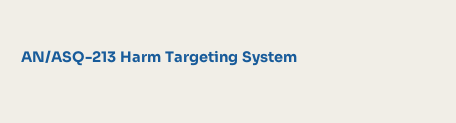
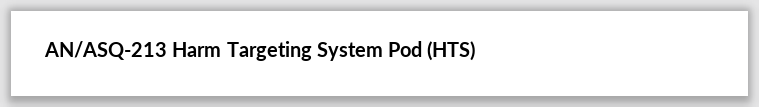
- AN/ASQ-213 Harm Targeting System
+ AN/ASQ-213 Harm Targeting System Pod (HTS)

